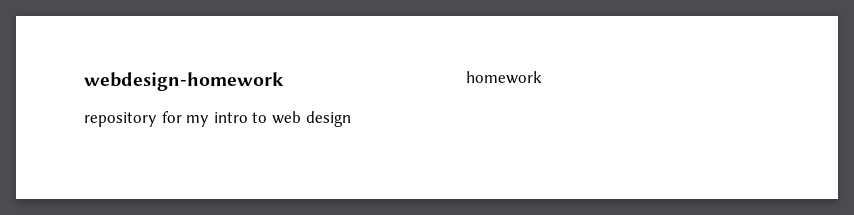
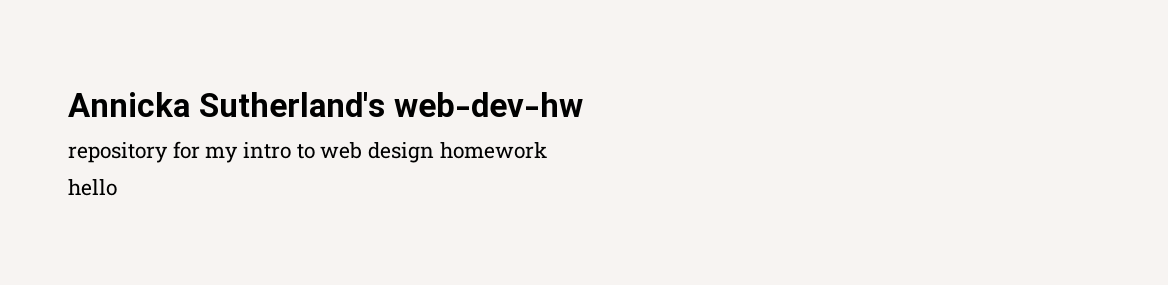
- webdesign-homework
+ Annicka Sutherland's web-dev-hw
+ hello

